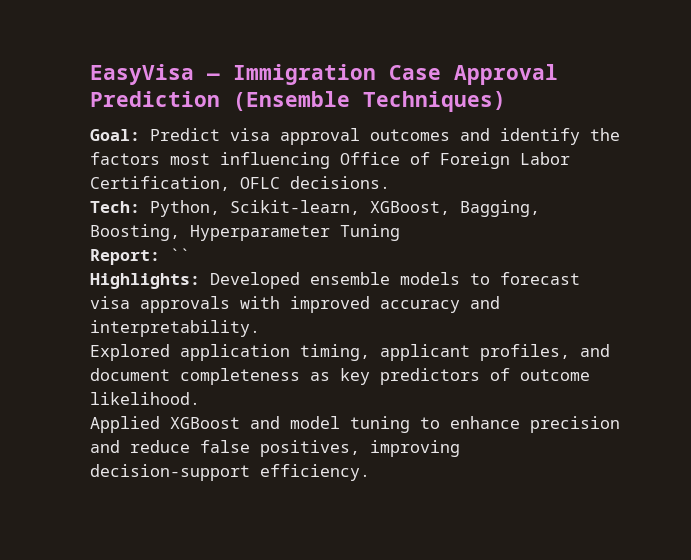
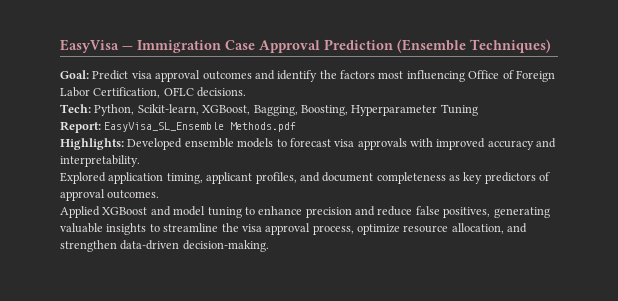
- Report: ``
+ Report: EasyVisa_SL_Ensemble Methods.pdf
- Explored application timing, applicant profiles, and document completeness as key predictors of outcome likelihood.
+ Explored application timing, applicant profiles, and document completeness as key predictors of approval outcomes.
- Applied XGBoost and model tuning to enhance precision and reduce false positives, improving decision-support efficiency.
+ Applied XGBoost and model tuning to enhance precision and reduce false positives, generating valuable insights to streamline the visa approval process, optimize resource allocation, and strengthen data-driven decision-making.

